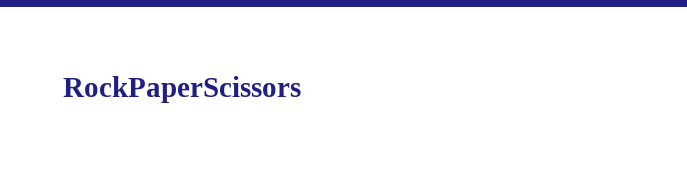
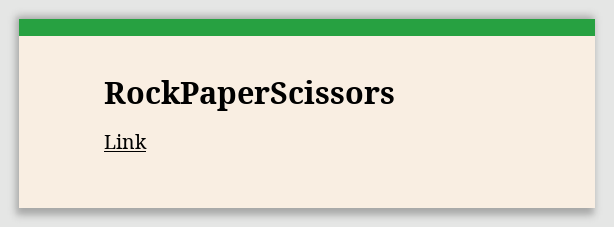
+ Link

